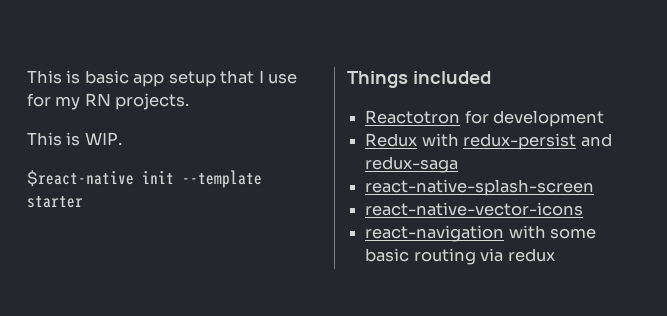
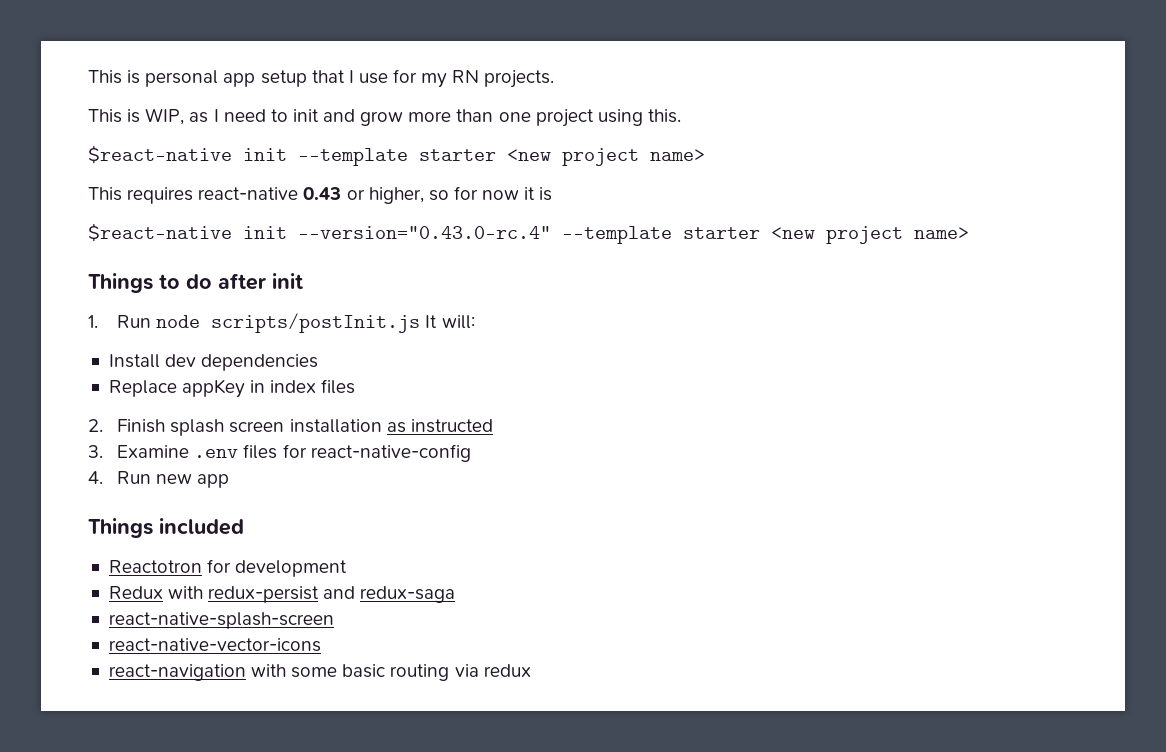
- This is basic app setup that I use for my RN projects.
+ This is personal app setup that I use for my RN projects.
- This is WIP.
- $react-native init --template starter
+ This is WIP, as I need to init and grow more than one project using this.
+ $react-native init --template starter <new project name>
+ This requires react-native 0.43 or higher, so for now it is
+ $react-native init --version="0.43.0-rc.4" --template starter <new project name>
+ Things to do after init
+ 1. Run node scripts/postInit.js It will:
+ Install dev dependencies
+ Replace appKey in index files
+ 2. Finish splash screen installation as instructed
+ 3. Examine .env files for react-native-config
+ 4. Run new app

